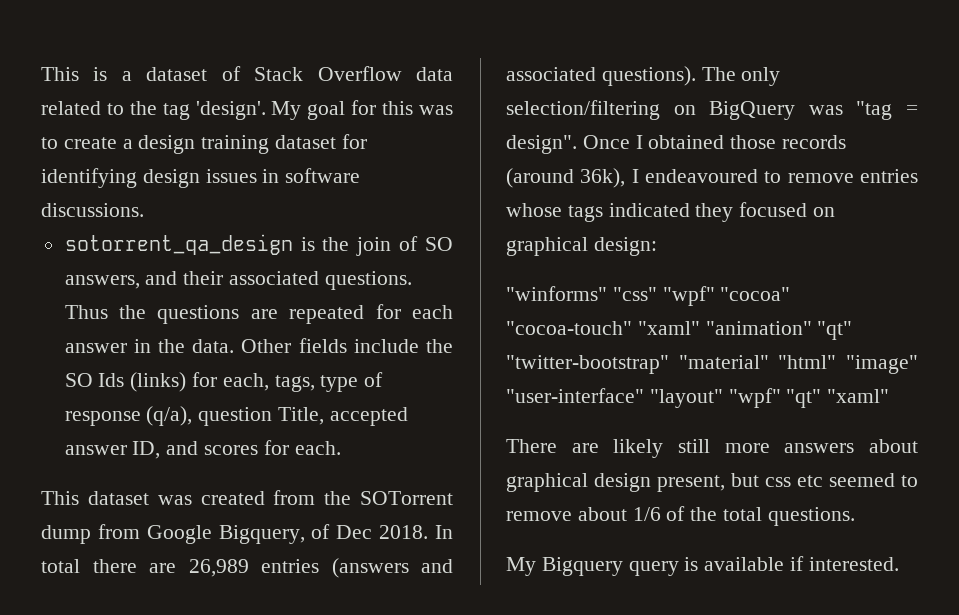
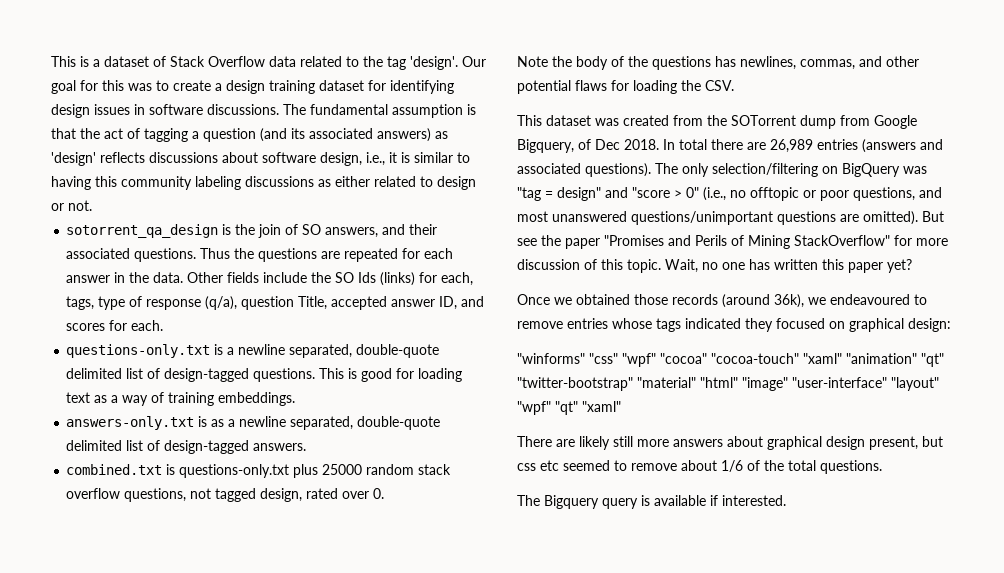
- My goal for this was to create a design training dataset for identifying design issues in software discussions.
+ Our goal for this was to create a design training dataset for identifying design issues in software discussions. The fundamental assumption is that the act of tagging a question (and its associated answers) as 'design' reflects discussions about software design, i.e., it is similar to having this community labeling discussions as either related to design or not.
+ questions-only.txt is a newline separated, double-quote delimited list of design-tagged questions. This is good for loading text as a way of training embeddings.
+ answers-only.txt is as a newline separated, double-quote delimited list of design-tagged answers.
+ combined.txt is questions-only.txt plus 25000 random stack overflow questions, not tagged design, rated over 0.
+ Note the body of the questions has newlines, commas, and other potential flaws for loading the CSV.
- The only selection/filtering on BigQuery was "tag = design". Once I obtained those records (around 36k), I endeavoured to remove entries whose tags indicated they focused on graphical design:
+ The only selection/filtering on BigQuery was "tag = design" and "score > 0" (i.e., no offtopic or poor questions, and most unanswered questions/unimportant questions are omitted). But see the paper "Promises and Perils of Mining StackOverflow" for more discussion of this topic. Wait, no one has written this paper yet?
+ Once we obtained those records (around 36k), we endeavoured to remove entries whose tags indicated they focused on graphical design:
- My Bigquery query is available if interested.
+ The Bigquery query is available if interested.

